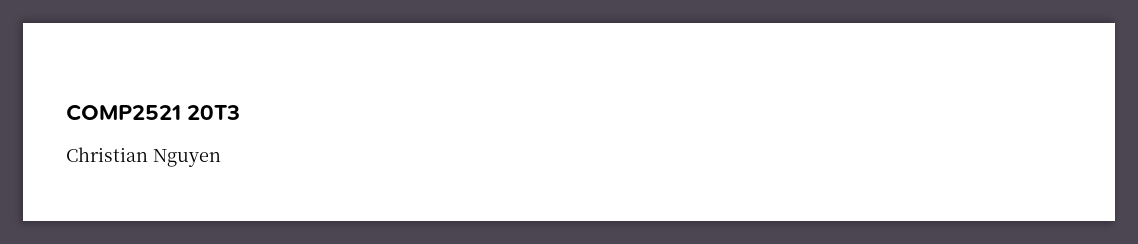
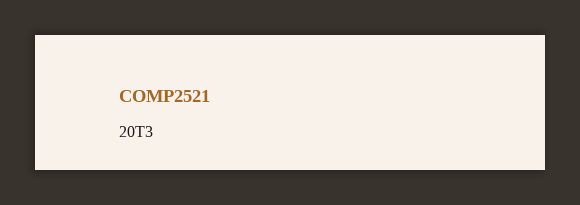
- COMP2521 20T3
+ COMP2521
+ 20T3
- Christian Nguyen

